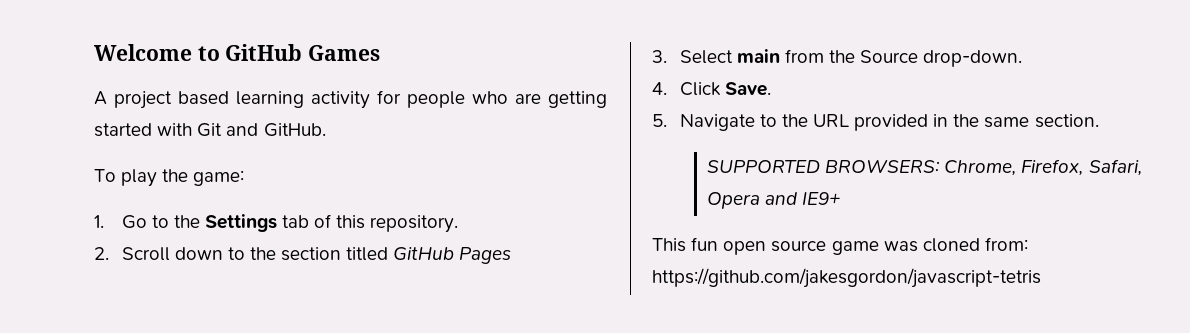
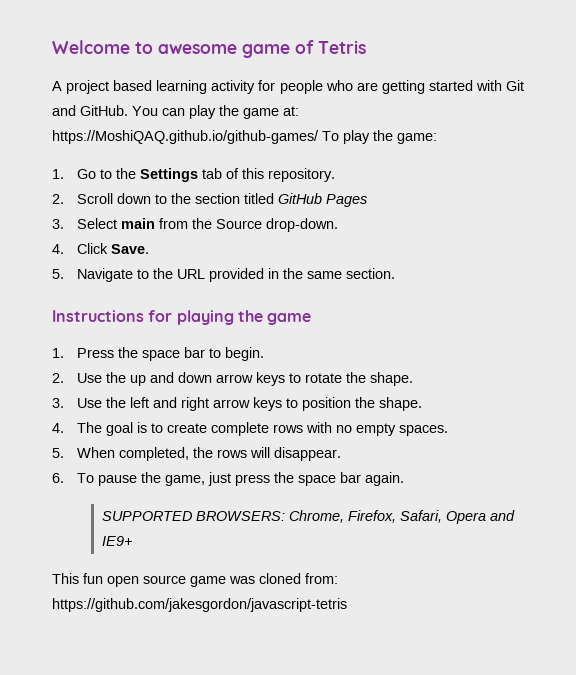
- Welcome to GitHub Games
+ Welcome to awesome game of Tetris
- A project based learning activity for people who are getting started with Git and GitHub.
- To play the game:
+ A project based learning activity for people who are getting started with Git and GitHub. You can play the game at: https://MoshiQAQ.github.io/github-games/ To play the game:
+ Instructions for playing the game
+ 1. Press the space bar to begin.
+ 2. Use the up and down arrow keys to rotate the shape.
+ 3. Use the left and right arrow keys to position the shape.
+ 4. The goal is to create complete rows with no empty spaces.
+ 5. When completed, the rows will disappear.
+ 6. To pause the game, just press the space bar again.

